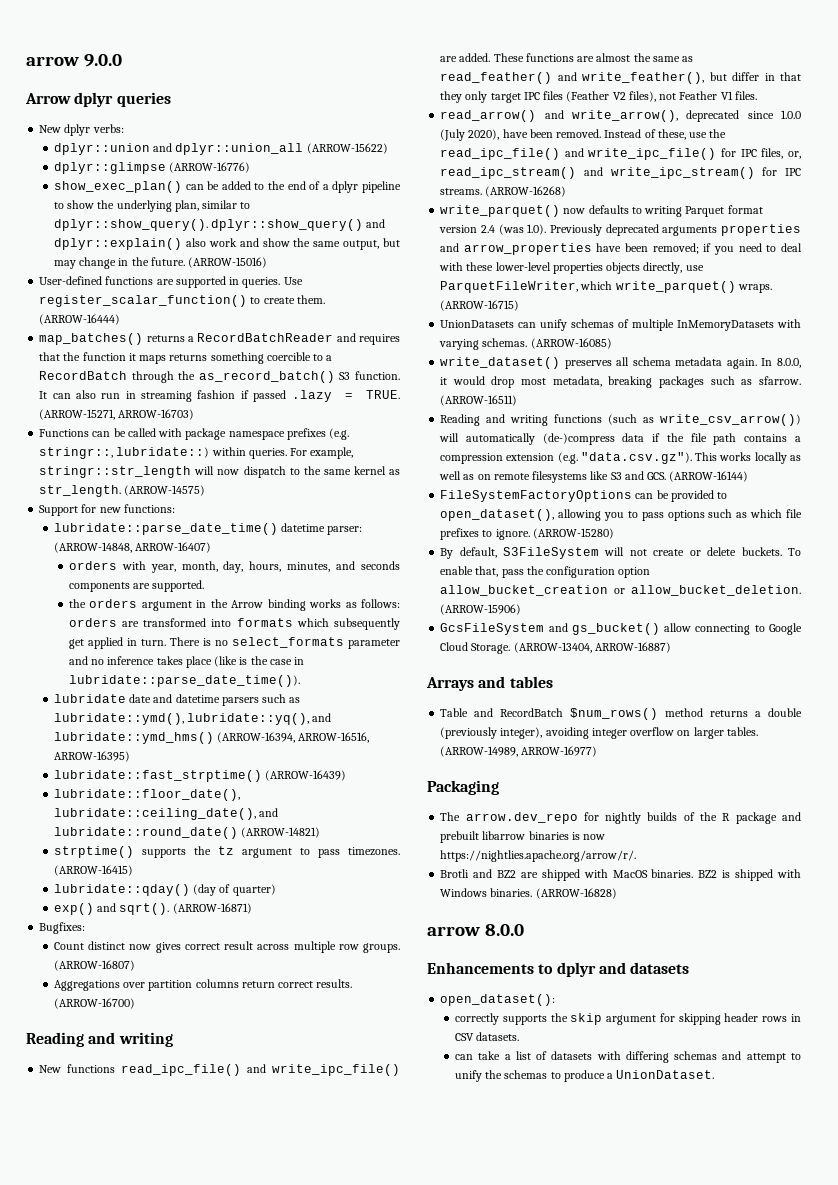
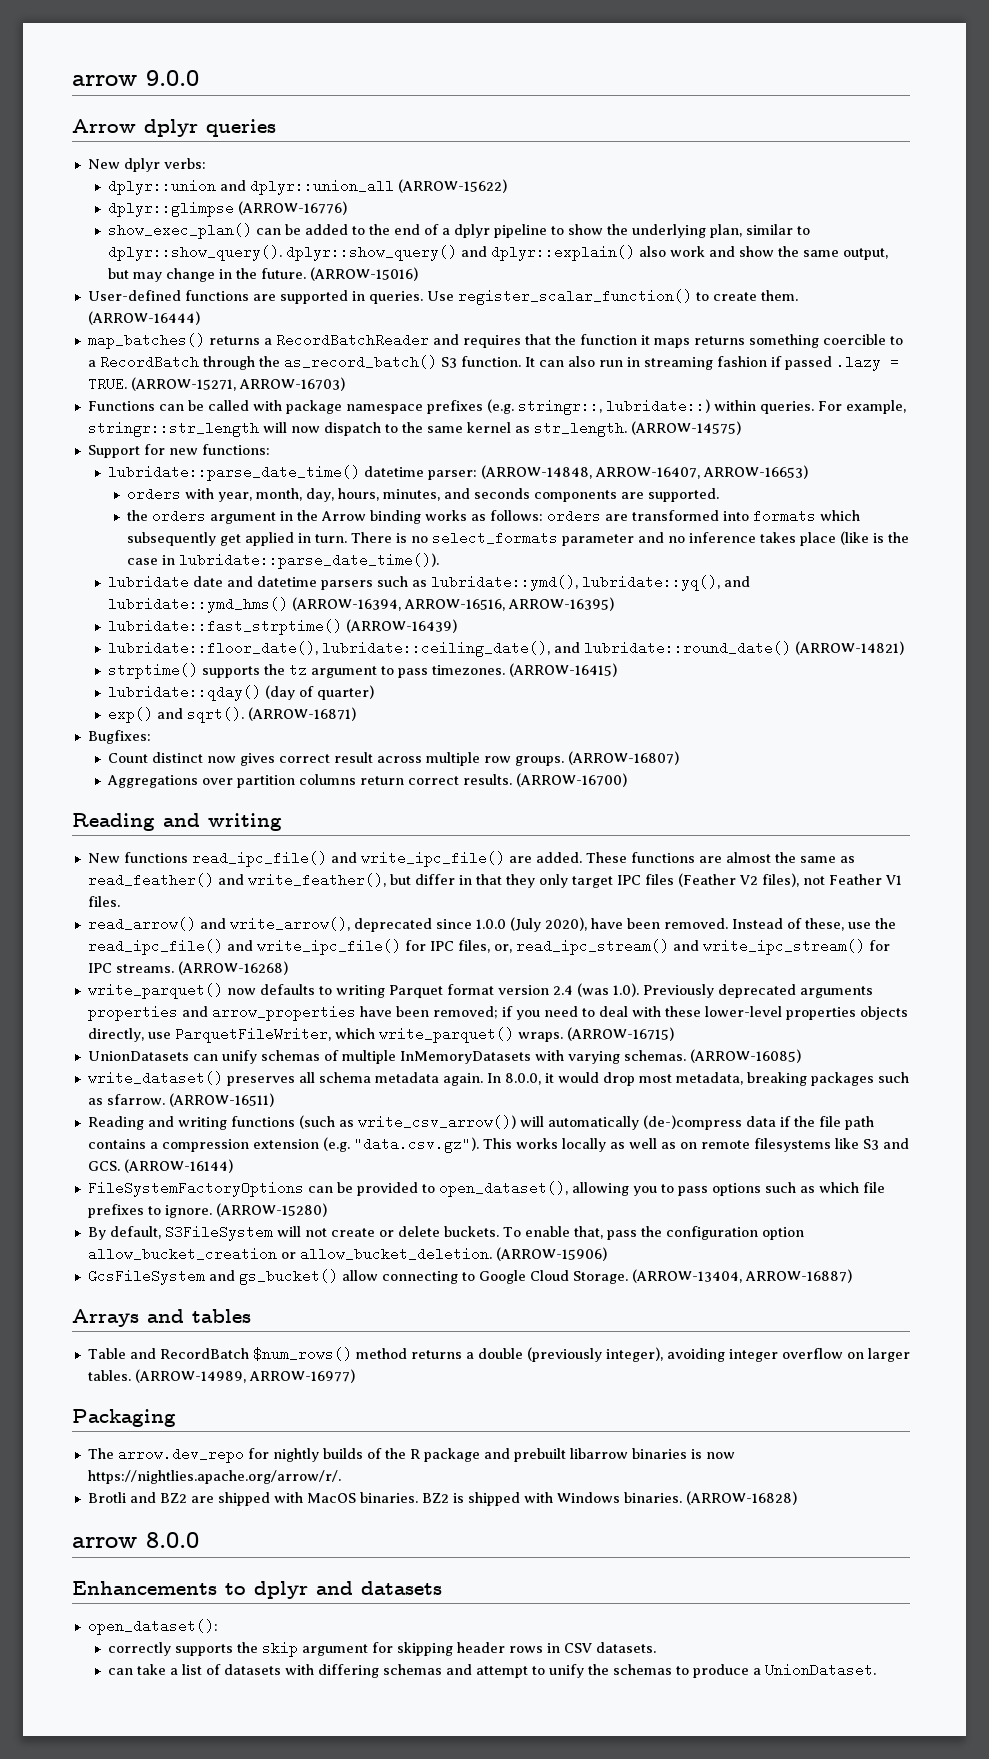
- lubridate::parse_date_time() datetime parser: (ARROW-14848, ARROW-16407)
+ lubridate::parse_date_time() datetime parser: (ARROW-14848, ARROW-16407, ARROW-16653)

